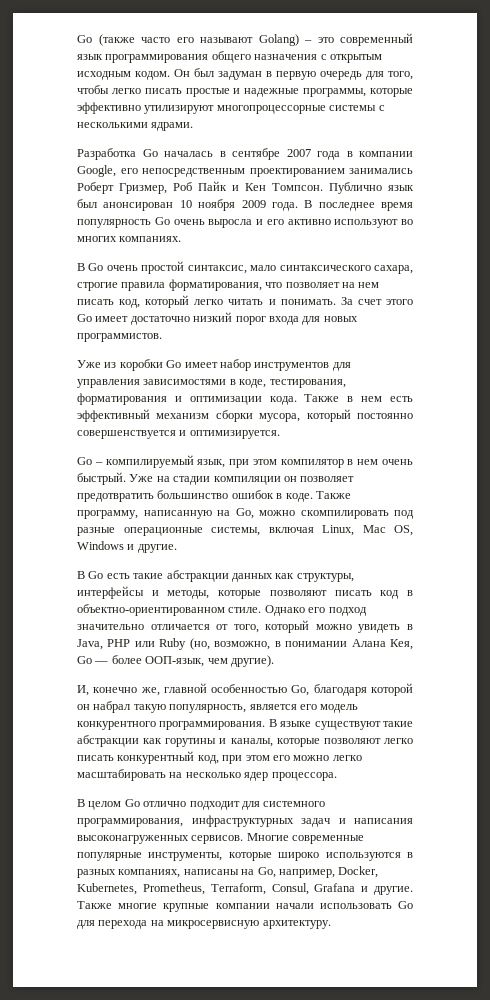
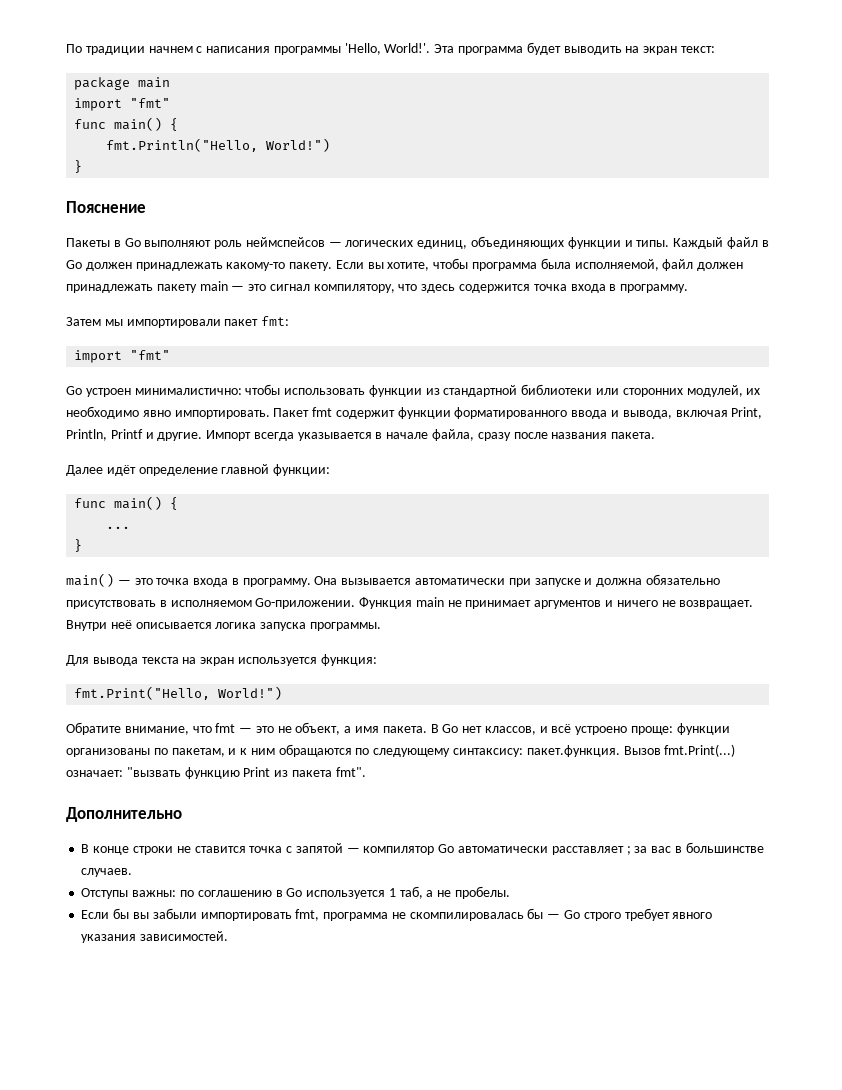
- Go (также часто его называют Golang) – это современный язык программирования общего назначения с открытым исходным кодом. Он был задуман в первую очередь для того, чтобы легко писать простые и надежные программы, которые эффективно утилизируют многопроцессорные системы с несколькими ядрами.
- Разработка Go началась в сентябре 2007 года в компании Google, его непосредственным проектированием занимались Роберт Гризмер, Роб Пайк и Кен Томпсон. Публично язык был анонсирован 10 ноября 2009 года. В последнее время популярность Go очень выросла и его активно используют во многих компаниях.
- В Go очень простой синтаксис, мало синтаксического сахара, строгие правила форматирования, что позволяет на нем писать код, который легко читать и понимать. За счет этого Go имеет достаточно низкий порог входа для новых программистов.
- Уже из коробки Go имеет набор инструментов для управления зависимостями в коде, тестирования, форматирования и оптимизации кода. Также в нем есть эффективный механизм сборки мусора, который постоянно совершенствуется и оптимизируется.
- Go – компилируемый язык, при этом компилятор в нем очень быстрый. Уже на стадии компиляции он позволяет предотвратить большинство ошибок в коде. Также программу, написанную на Go, можно скомпилировать под разные операционные системы, включая Linux, Mac OS, Windows и другие.
- В Go есть такие абстракции данных как структуры, интерфейсы и методы, которые позволяют писать код в объектно-ориентированном стиле. Однако его подход значительно отличается от того, который можно увидеть в Java, PHP или Ruby (но, возможно, в понимании Алана Кея, Go — более ООП-язык, чем другие).
- И, конечно же, главной особенностью Go, благодаря которой он набрал такую популярность, является его модель конкурентного программирования. В языке существуют такие абстракции как горутины и каналы, которые позволяют легко писать конкурентный код, при этом его можно легко масштабировать на несколько ядер процессора.
- В целом Go отлично подходит для системного программирования, инфраструктурных задач и написания высоконагруженных сервисов. Многие современные популярные инструменты, которые широко используются в разных компаниях, написаны на Go, например, Docker, Kubernetes, Prometheus, Terraform, Consul, Grafana и другие. Также многие крупные компании начали использовать Go для перехода на микросервисную архитектуру.
+ По традиции начнем с написания программы 'Hello, World!'. Эта программа будет выводить на экран текст:
+ package main
+ import "fmt"
+ func main() {
+ fmt.Println("Hello, World!")
+ }
+ Пояснение
+ Пакеты в Go выполняют роль неймспейсов — логических единиц, объединяющих функции и типы. Каждый файл в Go должен принадлежать какому-то пакету. Если вы хотите, чтобы программа была исполняемой, файл должен принадлежать пакету main — это сигнал компилятору, что здесь содержится точка входа в программу.
+ Затем мы импортировали пакет fmt:
+ import "fmt"
+ Go устроен минималистично: чтобы использовать функции из стандартной библиотеки или сторонних модулей, их необходимо явно импортировать. Пакет fmt содержит функции форматированного ввода и вывода, включая Print, Println, Printf и другие. Импорт всегда указывается в начале файла, сразу после названия пакета.
+ Далее идёт определение главной функции:
+ func main() {
+ ...
+ }
+ main() — это точка входа в программу. Она вызывается автоматически при запуске и должна обязательно присутствовать в исполняемом Go-приложении. Функция main не принимает аргументов и ничего не возвращает. Внутри неё описывается логика запуска программы.
+ Для вывода текста на экран используется функция:
+ fmt.Print("Hello, World!")
+ Обратите внимание, что fmt — это не объект, а имя пакета. В Go нет классов, и всё устроено проще: функции организованы по пакетам, и к ним обращаются по следующему синтаксису: пакет.функция. Вызов fmt.Print(...) означает: "вызвать функцию Print из пакета fmt".
+ Дополнительно
+ В конце строки не ставится точка с запятой — компилятор Go автоматически расставляет ; за вас в большинстве случаев.
+ Отступы важны: по соглашению в Go используется 1 таб, а не пробелы.
+ Если бы вы забыли импортировать fmt, программа не скомпилировалась бы — Go строго требует явного указания зависимостей.

